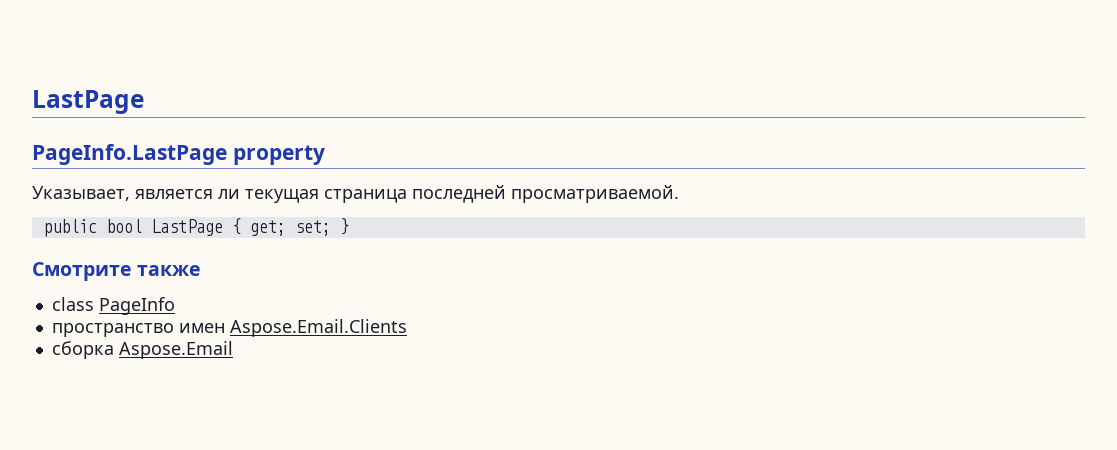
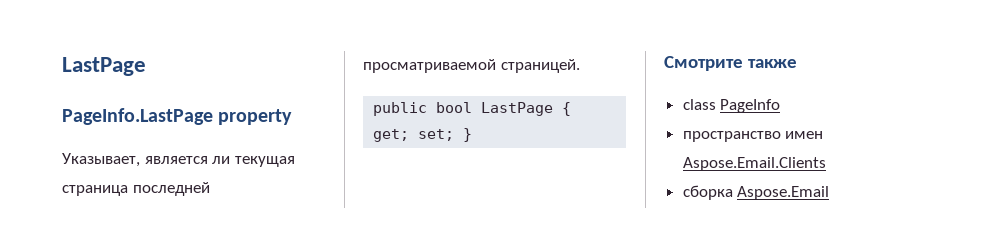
- Указывает, является ли текущая страница последней просматриваемой.
+ Указывает, является ли текущая страница последней просматриваемой страницей.

